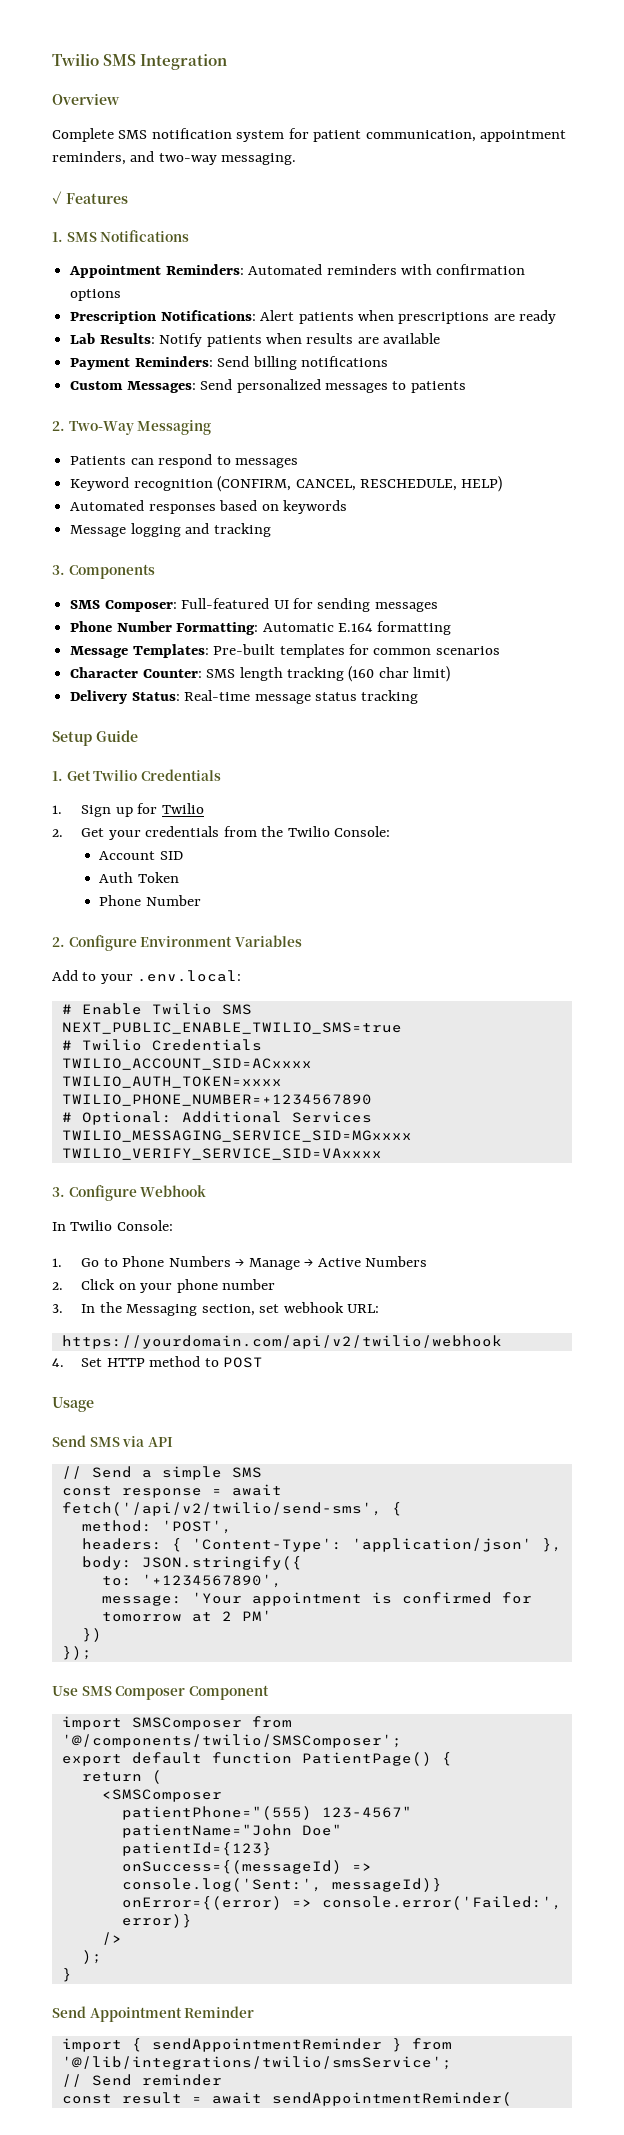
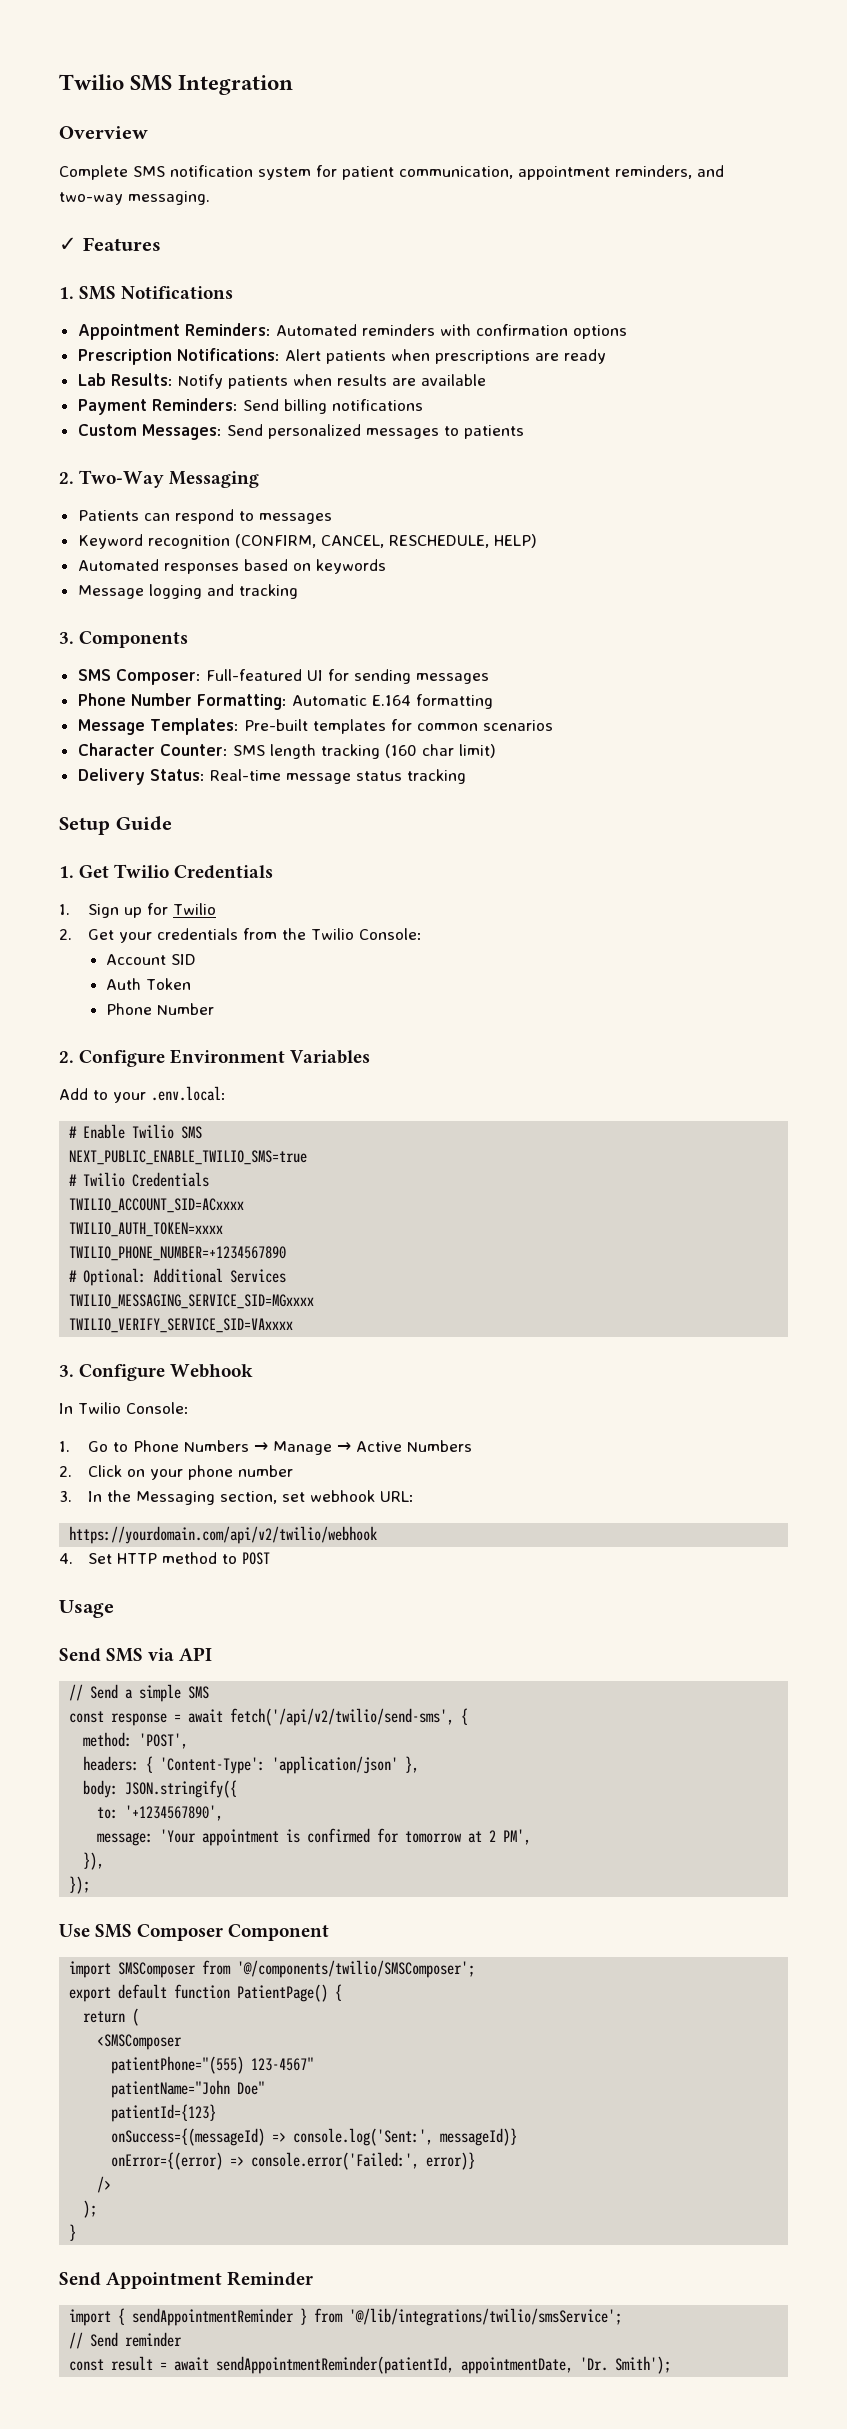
- message: 'Your appointment is confirmed for tomorrow at 2 PM'
- })
+ message: 'Your appointment is confirmed for tomorrow at 2 PM',
+ }),
- const result = await sendAppointmentReminder(
+ const result = await sendAppointmentReminder(patientId, appointmentDate, 'Dr. Smith');

